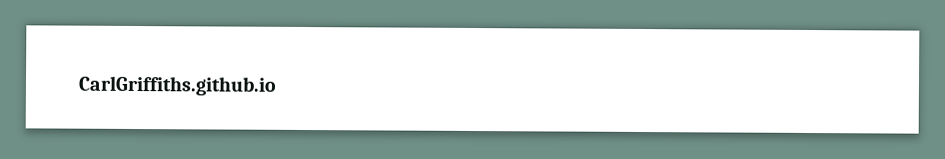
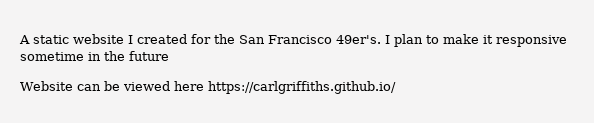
- CarlGriffiths.github.io
+ A static website I created for the San Francisco 49er's. I plan to make it responsive sometime in the future
+ Website can be viewed here https://carlgriffiths.github.io/

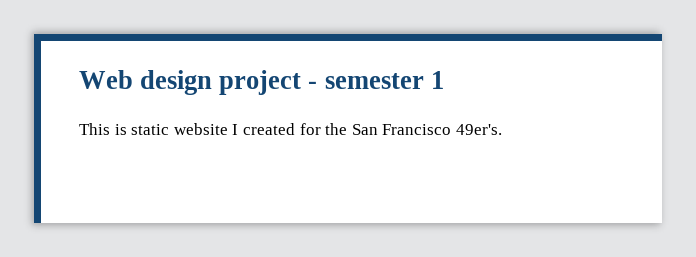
- A static website I created for the San Francisco 49er's. I plan to make it responsive sometime in the future
- Website can be viewed here https://carlgriffiths.github.io/
+ Web design project - semester 1
+ This is static website I created for the San Francisco 49er's.

